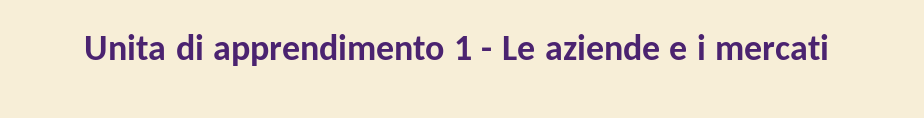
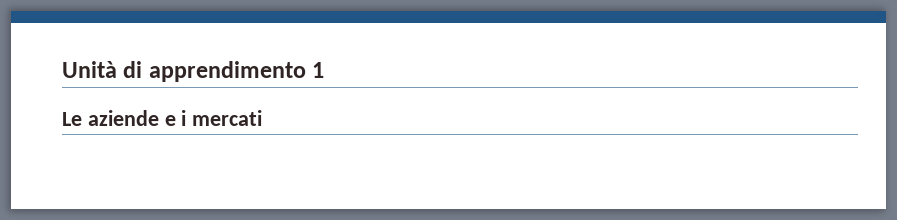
- Unita di apprendimento 1 - Le aziende e i mercati
+ Unità di apprendimento 1
+ Le aziende e i mercati

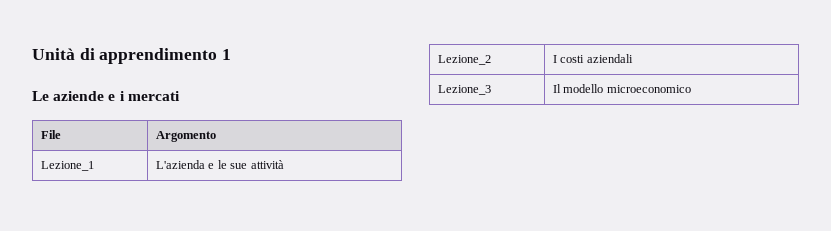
+ File | Argomento
+ Lezione_1 | L'azienda e le sue attività
+ Lezione_2 | I costi aziendali
+ Lezione_3 | Il modello microeconomico

